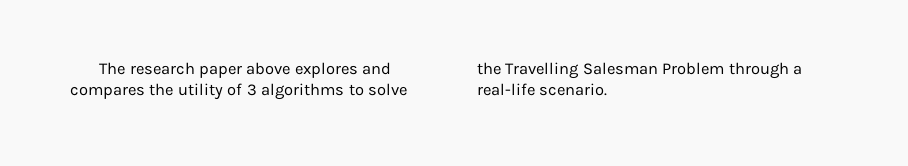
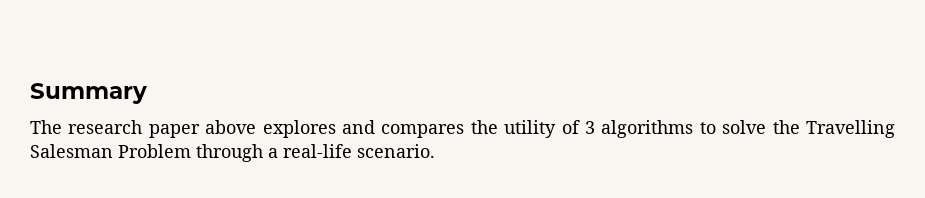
+ Summary

